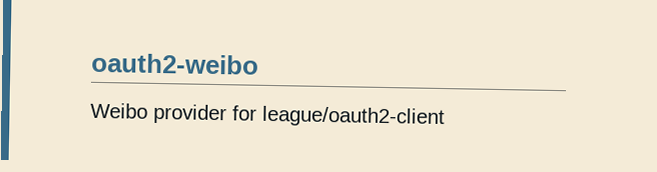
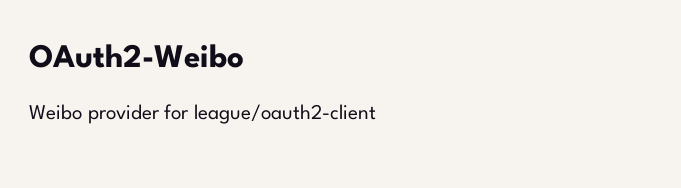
- oauth2-weibo
+ OAuth2-Weibo

